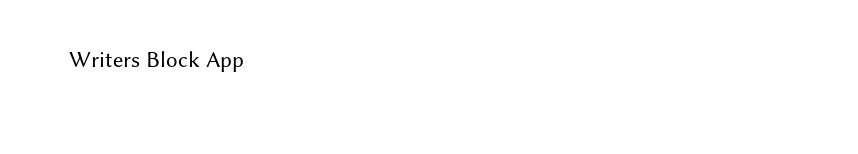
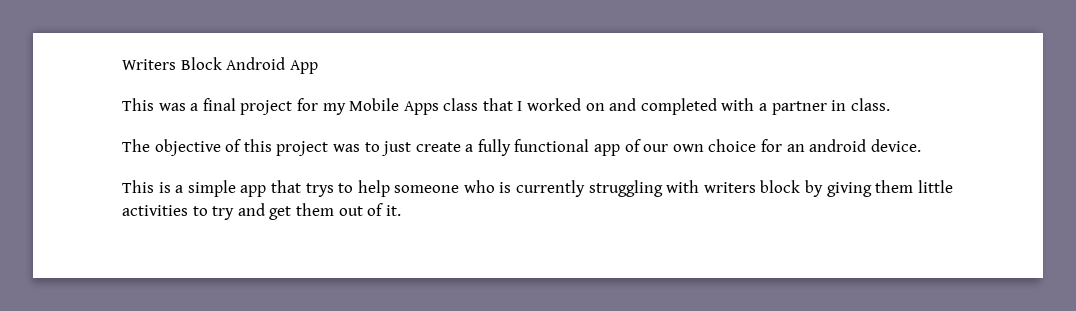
- Writers Block App
+ Writers Block Android App
+ This was a final project for my Mobile Apps class that I worked on and completed with a partner in class.
+ The objective of this project was to just create a fully functional app of our own choice for an android device.
+ This is a simple app that trys to help someone who is currently struggling with writers block by giving them little activities to try and get them out of it.

